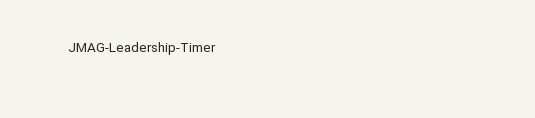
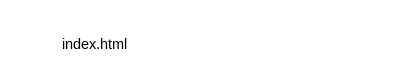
- JMAG-Leadership-Timer
+ index.html

